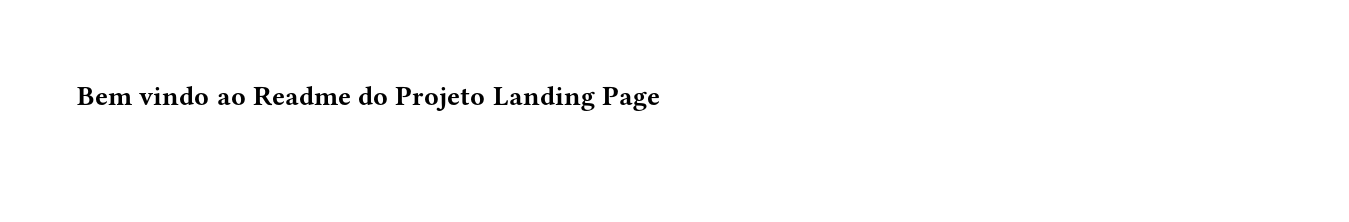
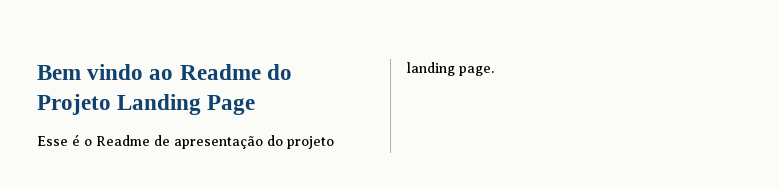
+ Esse é o Readme de apresentação do projeto landing page.

